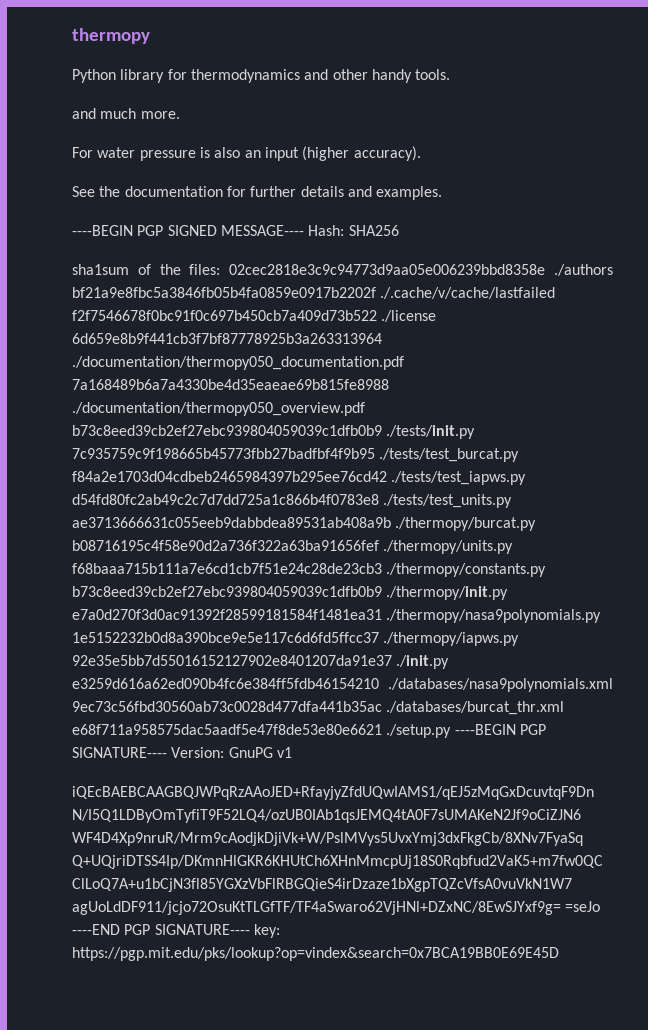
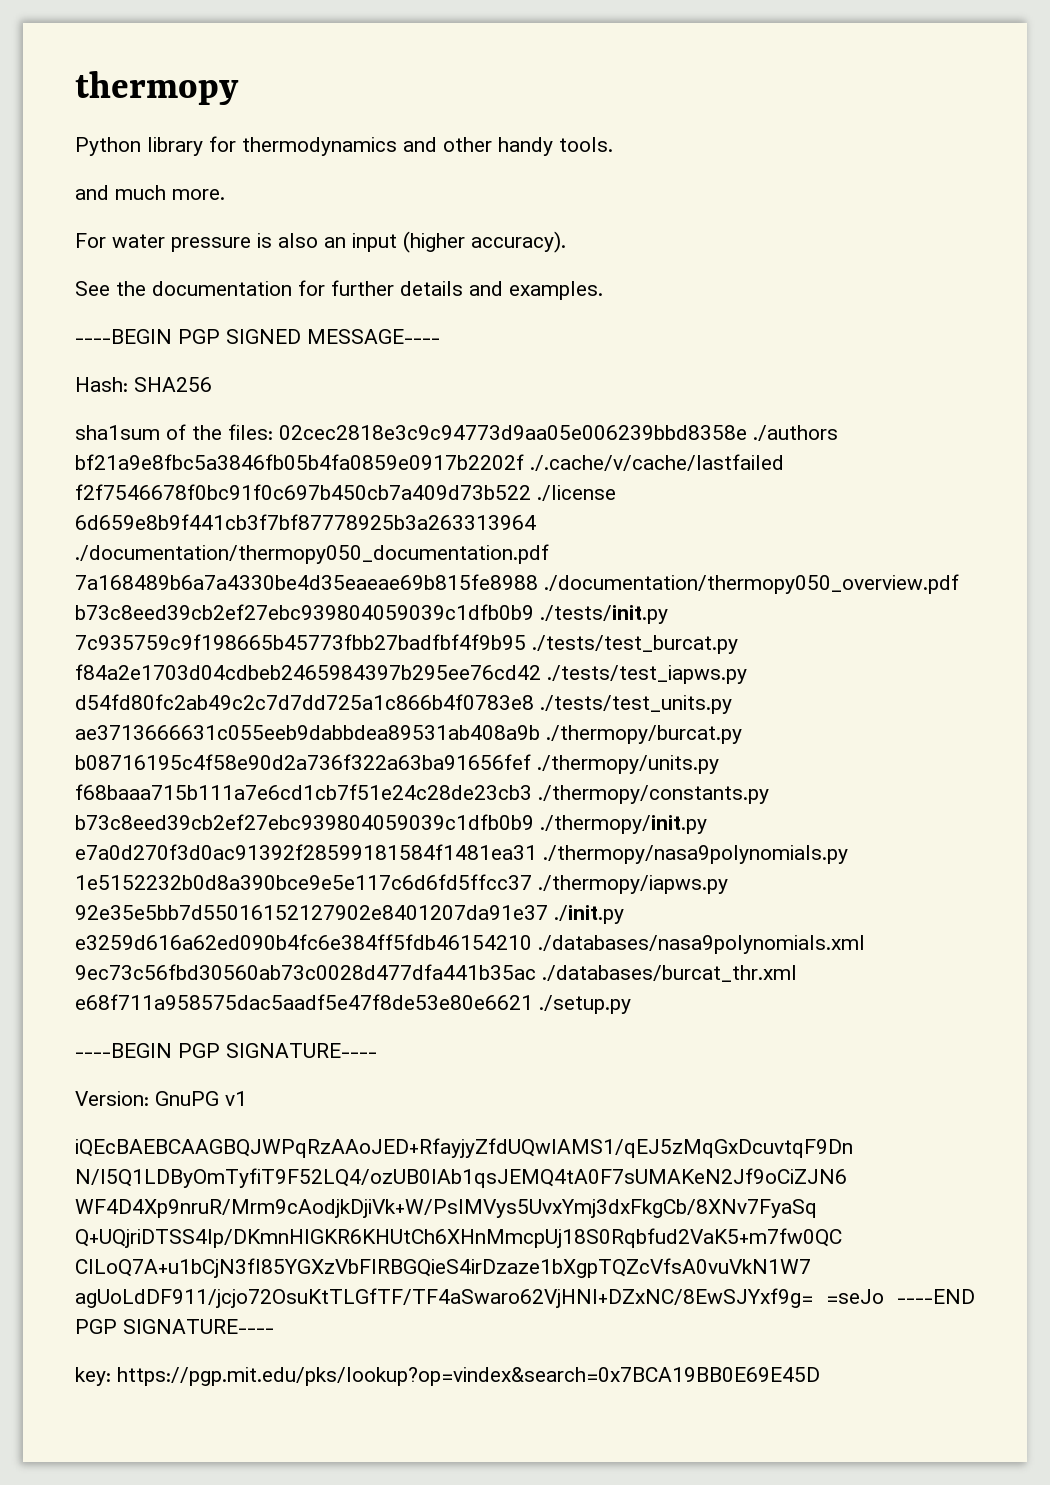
- ----BEGIN PGP SIGNED MESSAGE---- Hash: SHA256
+ ----BEGIN PGP SIGNED MESSAGE----
+ Hash: SHA256
- sha1sum of the files: 02cec2818e3c9c94773d9aa05e006239bbd8358e ./authors bf21a9e8fbc5a3846fb05b4fa0859e0917b2202f ./.cache/v/cache/lastfailed f2f7546678f0bc91f0c697b450cb7a409d73b522 ./license 6d659e8b9f441cb3f7bf87778925b3a263313964 ./documentation/thermopy050_documentation.pdf 7a168489b6a7a4330be4d35eaeae69b815fe8988 ./documentation/thermopy050_overview.pdf b73c8eed39cb2ef27ebc939804059039c1dfb0b9 ./tests/init.py 7c935759c9f198665b45773fbb27badfbf4f9b95 ./tests/test_burcat.py f84a2e1703d04cdbeb2465984397b295ee76cd42 ./tests/test_iapws.py d54fd80fc2ab49c2c7d7dd725a1c866b4f0783e8 ./tests/test_units.py ae3713666631c055eeb9dabbdea89531ab408a9b ./thermopy/burcat.py b08716195c4f58e90d2a736f322a63ba91656fef ./thermopy/units.py f68baaa715b111a7e6cd1cb7f51e24c28de23cb3 ./thermopy/constants.py b73c8eed39cb2ef27ebc939804059039c1dfb0b9 ./thermopy/init.py e7a0d270f3d0ac91392f28599181584f1481ea31 ./thermopy/nasa9polynomials.py 1e5152232b0d8a390bce9e5e117c6d6fd5ffcc37 ./thermopy/iapws.py 92e35e5bb7d55016152127902e8401207da91e37 ./init.py e3259d616a62ed090b4fc6e384ff5fdb46154210 ./databases/nasa9polynomials.xml 9ec73c56fbd30560ab73c0028d477dfa441b35ac ./databases/burcat_thr.xml e68f711a958575dac5aadf5e47f8de53e80e6621 ./setup.py ----BEGIN PGP SIGNATURE---- Version: GnuPG v1
+ sha1sum of the files: 02cec2818e3c9c94773d9aa05e006239bbd8358e ./authors bf21a9e8fbc5a3846fb05b4fa0859e0917b2202f ./.cache/v/cache/lastfailed f2f7546678f0bc91f0c697b450cb7a409d73b522 ./license 6d659e8b9f441cb3f7bf87778925b3a263313964 ./documentation/thermopy050_documentation.pdf 7a168489b6a7a4330be4d35eaeae69b815fe8988 ./documentation/thermopy050_overview.pdf b73c8eed39cb2ef27ebc939804059039c1dfb0b9 ./tests/init.py 7c935759c9f198665b45773fbb27badfbf4f9b95 ./tests/test_burcat.py f84a2e1703d04cdbeb2465984397b295ee76cd42 ./tests/test_iapws.py d54fd80fc2ab49c2c7d7dd725a1c866b4f0783e8 ./tests/test_units.py ae3713666631c055eeb9dabbdea89531ab408a9b ./thermopy/burcat.py b08716195c4f58e90d2a736f322a63ba91656fef ./thermopy/units.py f68baaa715b111a7e6cd1cb7f51e24c28de23cb3 ./thermopy/constants.py b73c8eed39cb2ef27ebc939804059039c1dfb0b9 ./thermopy/init.py e7a0d270f3d0ac91392f28599181584f1481ea31 ./thermopy/nasa9polynomials.py 1e5152232b0d8a390bce9e5e117c6d6fd5ffcc37 ./thermopy/iapws.py 92e35e5bb7d55016152127902e8401207da91e37 ./init.py e3259d616a62ed090b4fc6e384ff5fdb46154210 ./databases/nasa9polynomials.xml 9ec73c56fbd30560ab73c0028d477dfa441b35ac ./databases/burcat_thr.xml e68f711a958575dac5aadf5e47f8de53e80e6621 ./setup.py
+ ----BEGIN PGP SIGNATURE----
+ Version: GnuPG v1
- iQEcBAEBCAAGBQJWPqRzAAoJED+RfayjyZfdUQwIAMS1/qEJ5zMqGxDcuvtqF9Dn N/I5Q1LDByOmTyfiT9F52LQ4/ozUB0IAb1qsJEMQ4tA0F7sUMAKeN2Jf9oCiZJN6 WF4D4Xp9nruR/Mrm9cAodjkDjiVk+W/PslMVys5UvxYmj3dxFkgCb/8XNv7FyaSq Q+UQjriDTSS4Ip/DKmnHlGKR6KHUtCh6XHnMmcpUj18S0Rqbfud2VaK5+m7fw0QC ClLoQ7A+u1bCjN3fl85YGXzVbFlRBGQieS4irDzaze1bXgpTQZcVfsA0vuVkN1W7 agUoLdDF911/jcjo72OsuKtTLGfTF/TF4aSwaro62VjHNl+DZxNC/8EwSJYxf9g= =seJo ----END PGP SIGNATURE---- key: https://pgp.mit.edu/pks/lookup?op=vindex&search=0x7BCA19BB0E69E45D
+ iQEcBAEBCAAGBQJWPqRzAAoJED+RfayjyZfdUQwIAMS1/qEJ5zMqGxDcuvtqF9Dn N/I5Q1LDByOmTyfiT9F52LQ4/ozUB0IAb1qsJEMQ4tA0F7sUMAKeN2Jf9oCiZJN6 WF4D4Xp9nruR/Mrm9cAodjkDjiVk+W/PslMVys5UvxYmj3dxFkgCb/8XNv7FyaSq Q+UQjriDTSS4Ip/DKmnHlGKR6KHUtCh6XHnMmcpUj18S0Rqbfud2VaK5+m7fw0QC ClLoQ7A+u1bCjN3fl85YGXzVbFlRBGQieS4irDzaze1bXgpTQZcVfsA0vuVkN1W7 agUoLdDF911/jcjo72OsuKtTLGfTF/TF4aSwaro62VjHNl+DZxNC/8EwSJYxf9g= =seJo ----END PGP SIGNATURE----
+ key: https://pgp.mit.edu/pks/lookup?op=vindex&search=0x7BCA19BB0E69E45D

